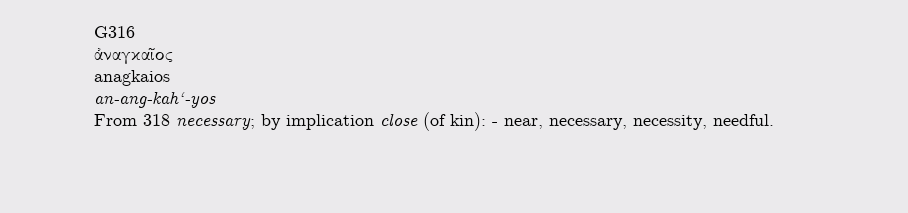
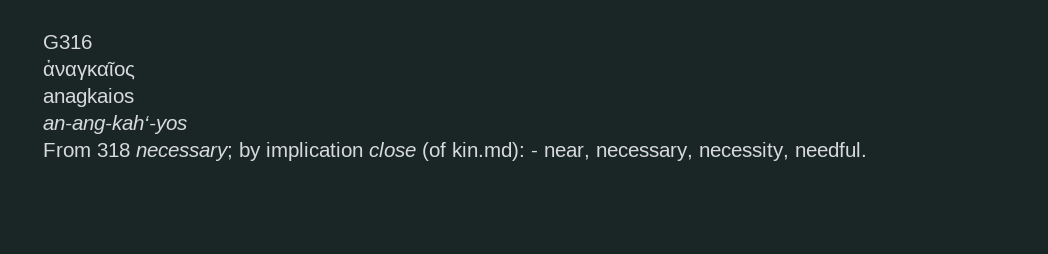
- From 318 necessary; by implication close (of kin): - near, necessary, necessity, needful.
+ From 318 necessary; by implication close (of kin.md): - near, necessary, necessity, needful.

